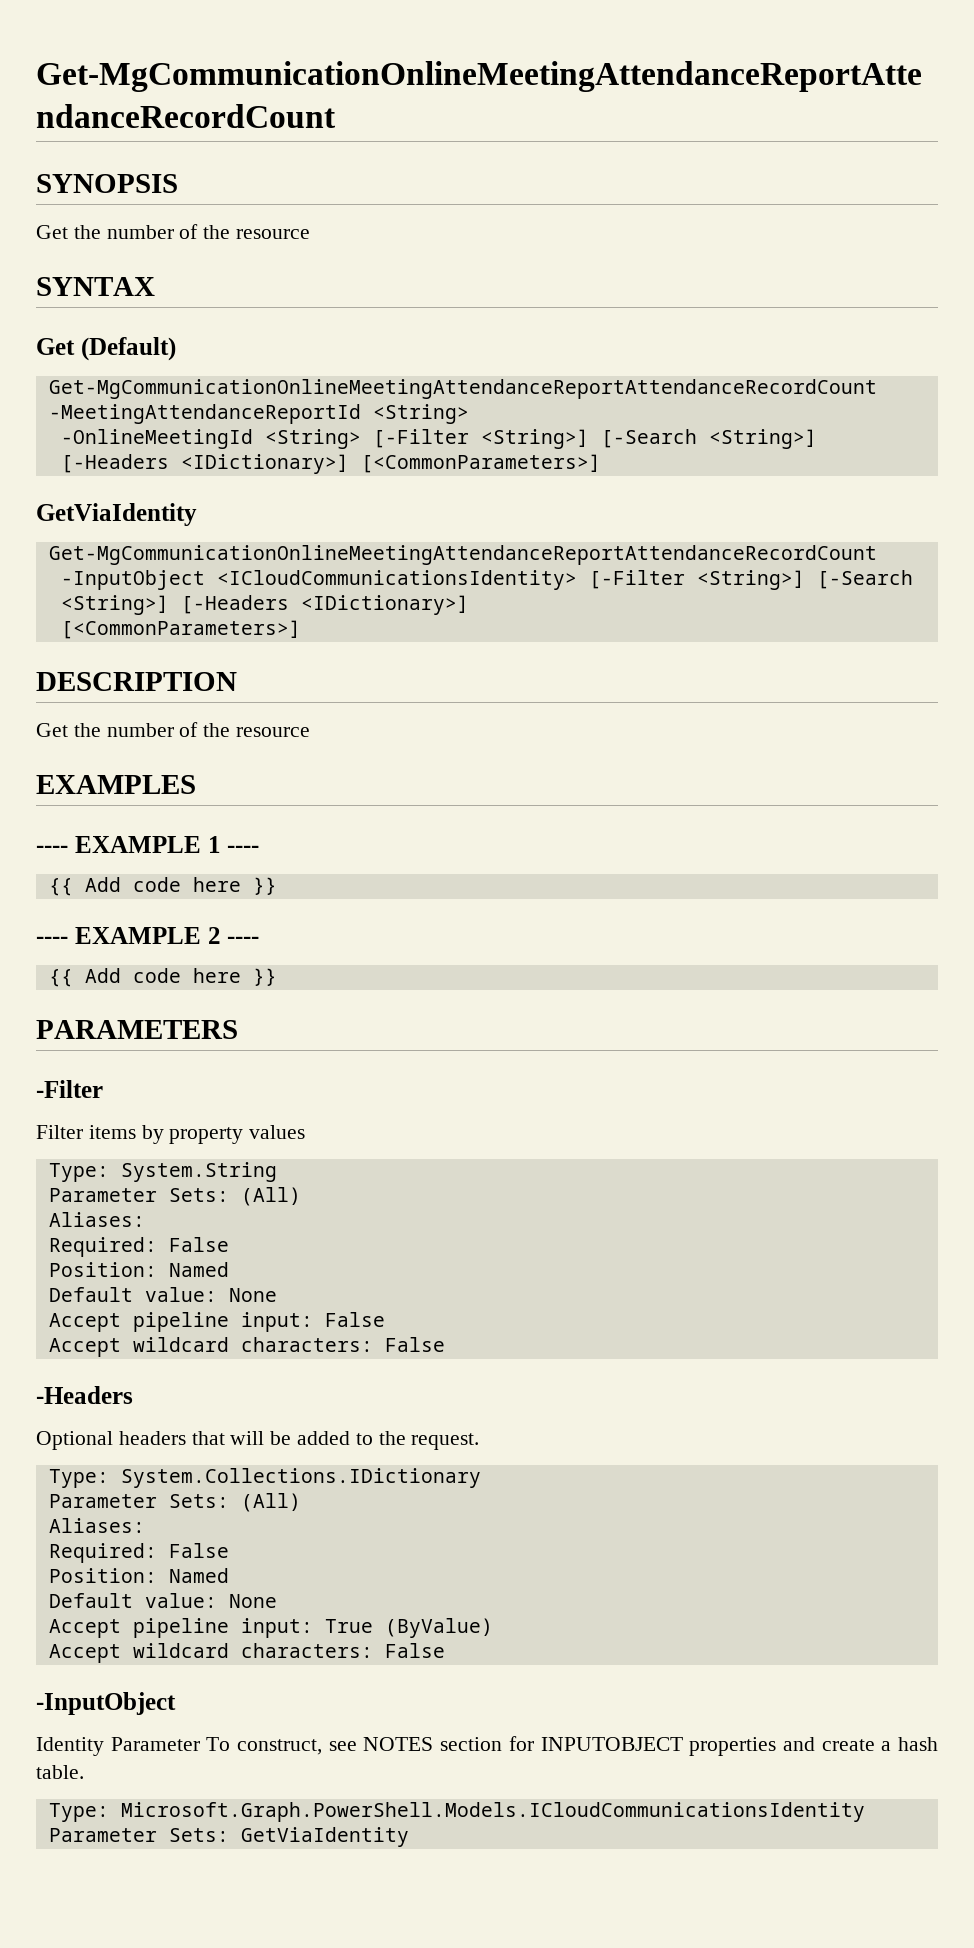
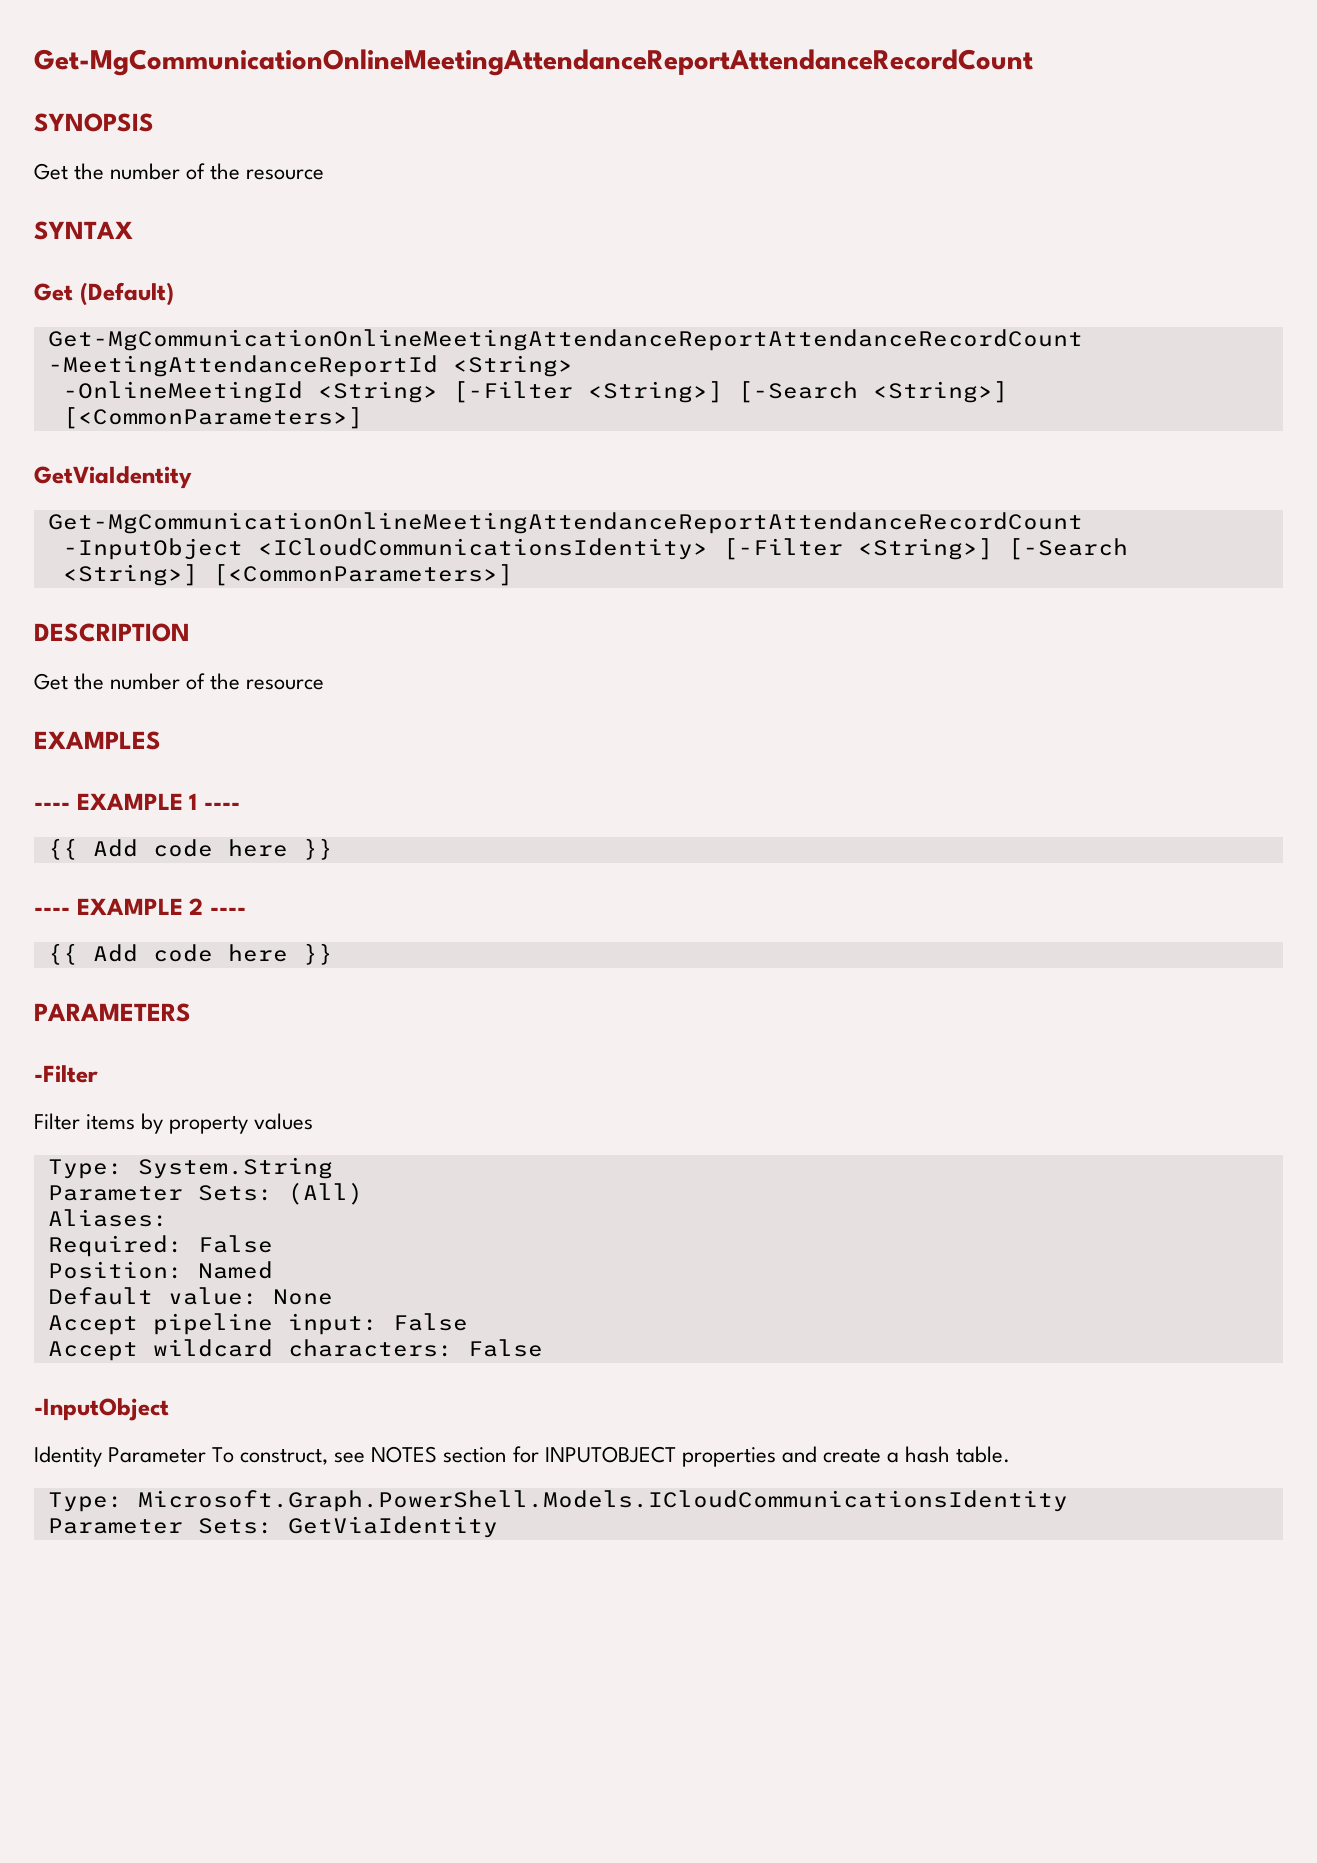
- -OnlineMeetingId <String> [-Filter <String>] [-Search <String>] [-Headers <IDictionary>] [<CommonParameters>]
+ -OnlineMeetingId <String> [-Filter <String>] [-Search <String>] [<CommonParameters>]
- -InputObject <ICloudCommunicationsIdentity> [-Filter <String>] [-Search <String>] [-Headers <IDictionary>]
- [<CommonParameters>]
+ -InputObject <ICloudCommunicationsIdentity> [-Filter <String>] [-Search <String>] [<CommonParameters>]
- -Headers
- Optional headers that will be added to the request.
- Type: System.Collections.IDictionary
- Parameter Sets: (All)
- Aliases:
- Required: False
- Position: Named
- Default value: None
- Accept pipeline input: True (ByValue)
- Accept wildcard characters: False

